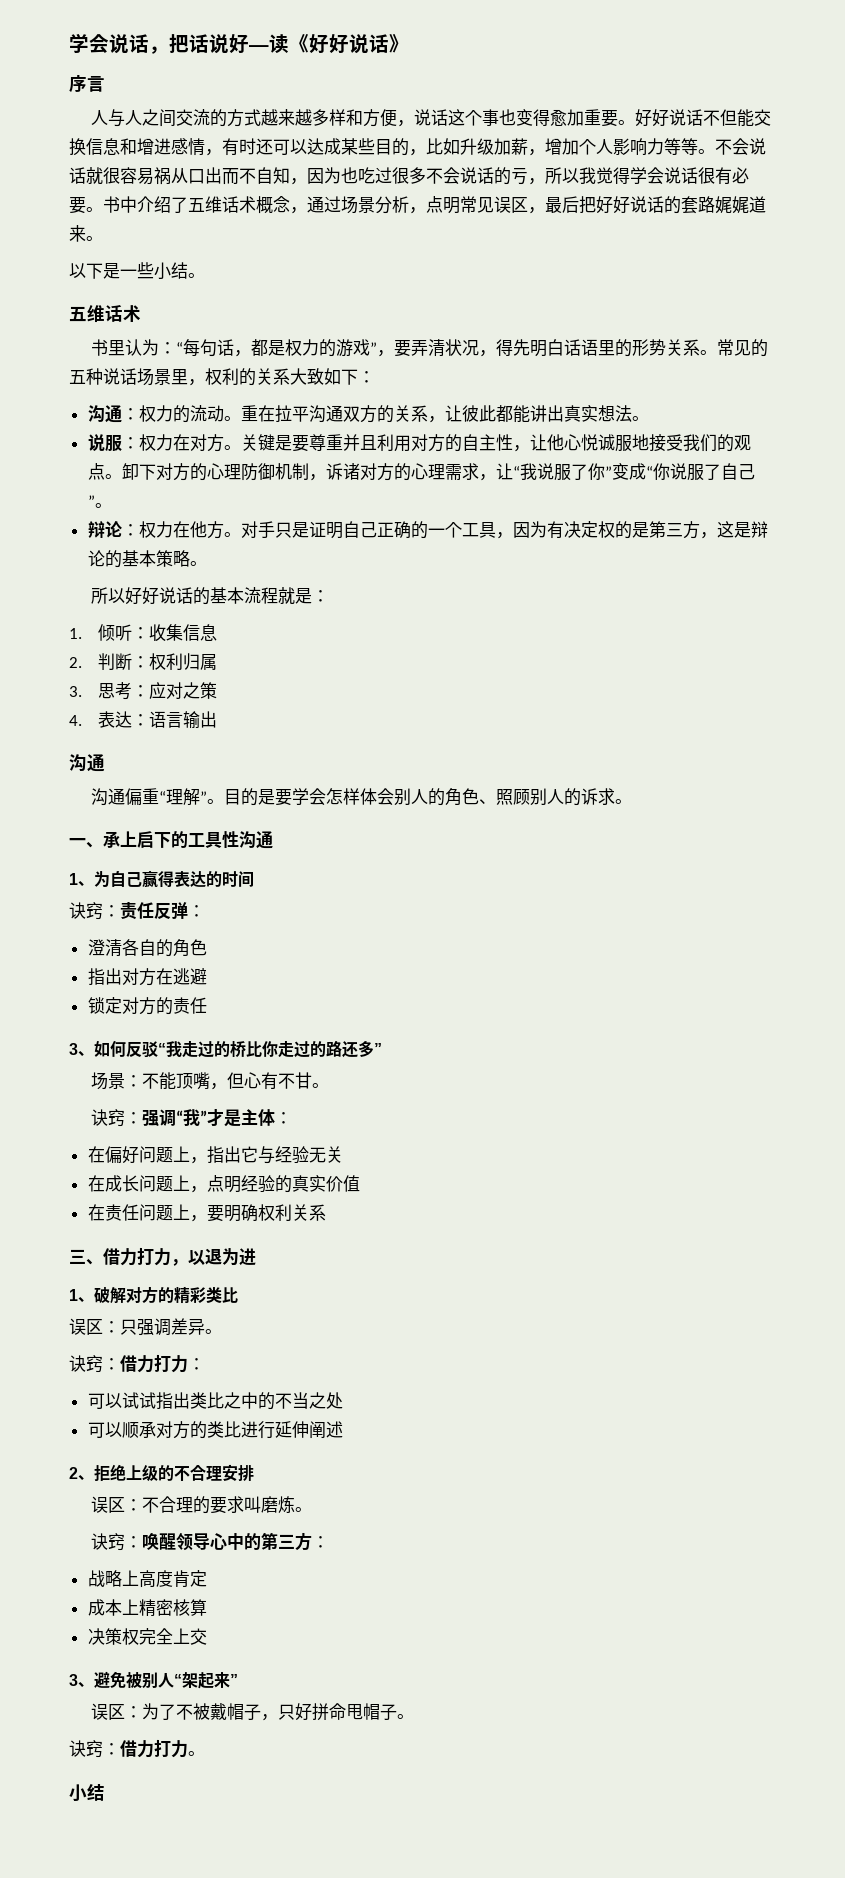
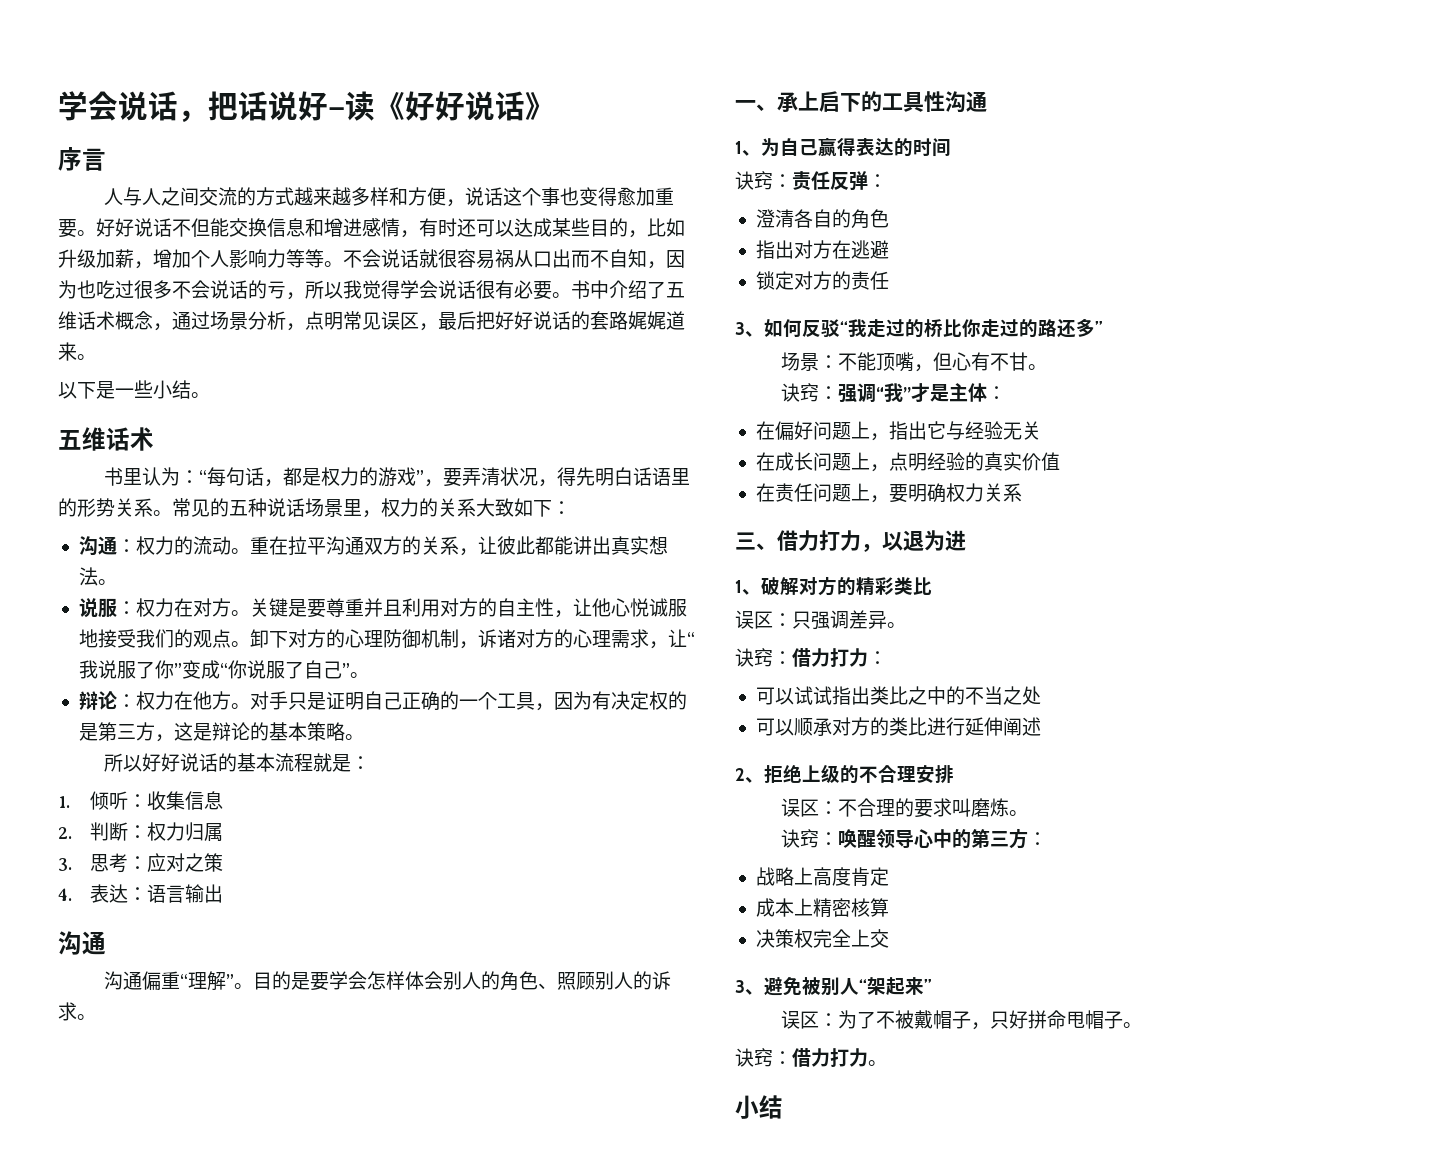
- 常见的五种说话场景里，权利的关系大致如下：
+ 常见的五种说话场景里，权力的关系大致如下：
- 2.判断：权利归属
+ 2.判断：权力归属
- 在责任问题上，要明确权利关系
+ 在责任问题上，要明确权力关系

